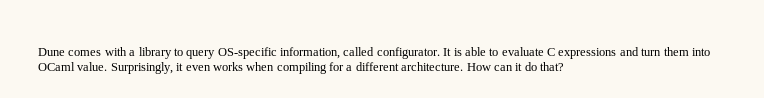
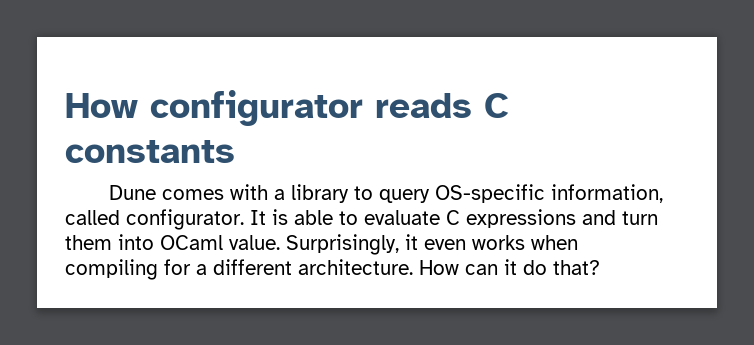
+ How configurator reads C constants

